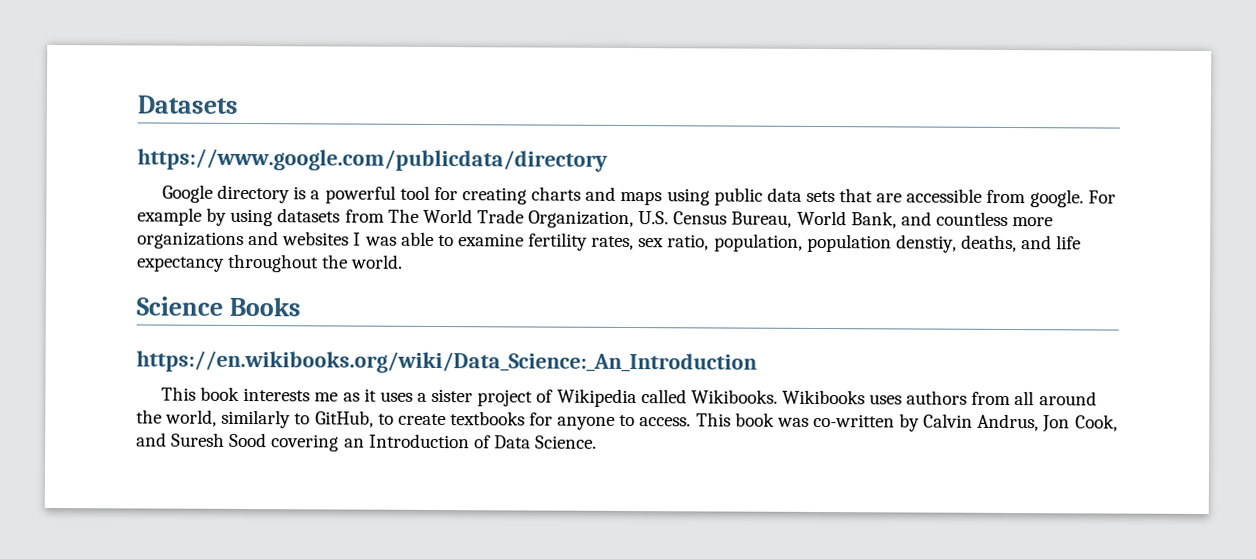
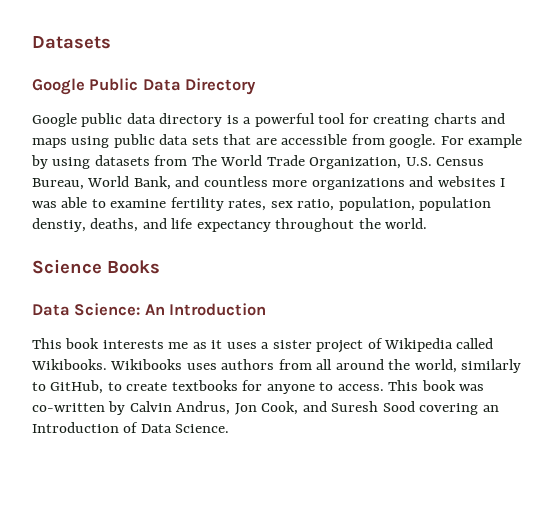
- https://www.google.com/publicdata/directory
- Google directory is a powerful tool for creating charts and maps using public data sets that are accessible from google.
+ Google Public Data Directory
+ Google public data directory is a powerful tool for creating charts and maps using public data sets that are accessible from google.
- https://en.wikibooks.org/wiki/Data_Science:_An_Introduction
+ Data Science: An Introduction

